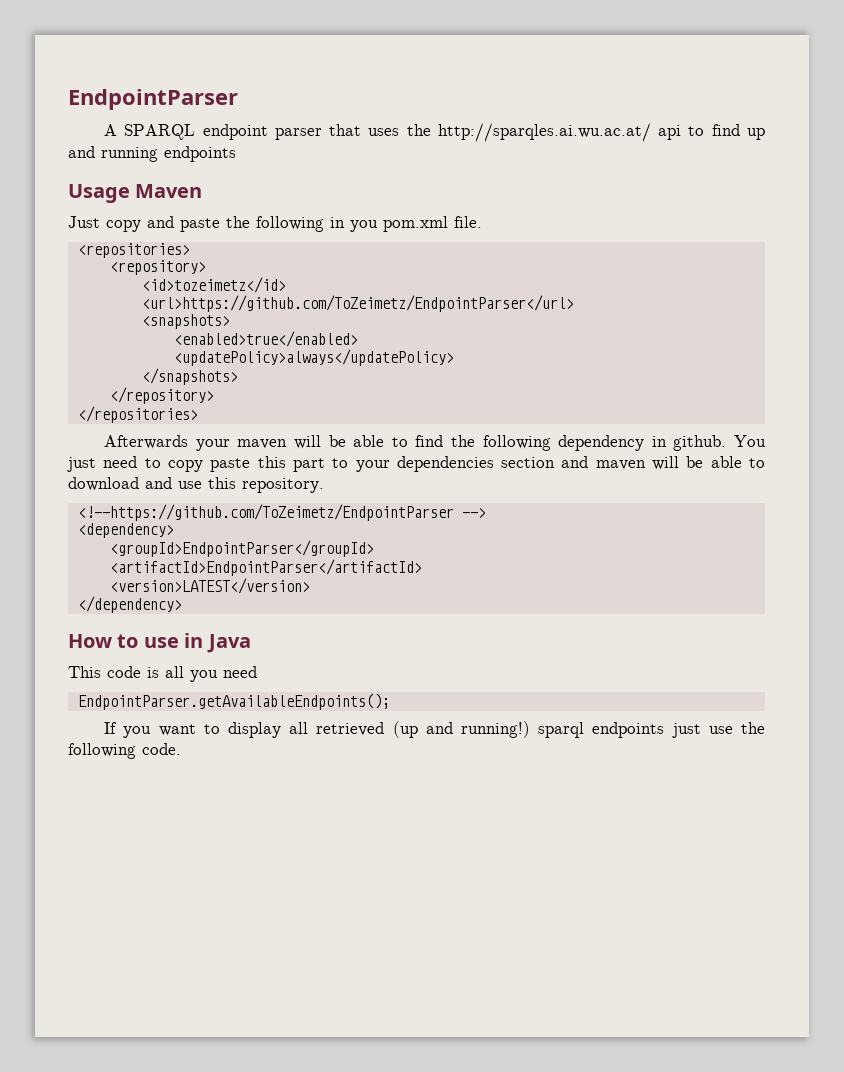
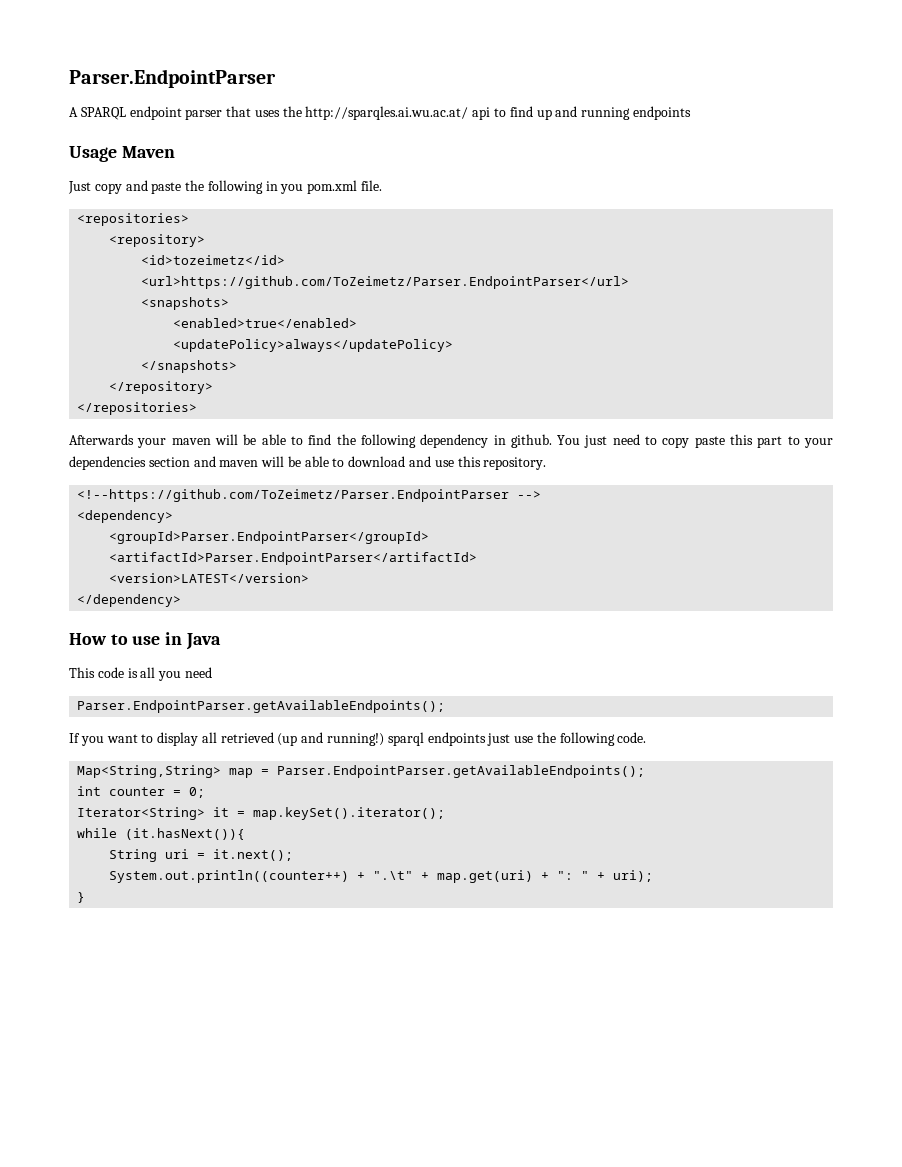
- EndpointParser
+ Parser.EndpointParser
- <url>https://github.com/ToZeimetz/EndpointParser</url>
+ <url>https://github.com/ToZeimetz/Parser.EndpointParser</url>
- <!--https://github.com/ToZeimetz/EndpointParser -->
+ <!--https://github.com/ToZeimetz/Parser.EndpointParser -->
- <groupId>EndpointParser</groupId>
- <artifactId>EndpointParser</artifactId>
+ <groupId>Parser.EndpointParser</groupId>
+ <artifactId>Parser.EndpointParser</artifactId>
  This code is all you need
- EndpointParser.getAvailableEndpoints();
+ Parser.EndpointParser.getAvailableEndpoints();
+ Map<String,String> map = Parser.EndpointParser.getAvailableEndpoints();
+ int counter = 0;
+ Iterator<String> it = map.keySet().iterator();
+ while (it.hasNext()){
+ String uri = it.next();
+ System.out.println((counter++) + ".\t" + map.get(uri) + ": " + uri);
+ }

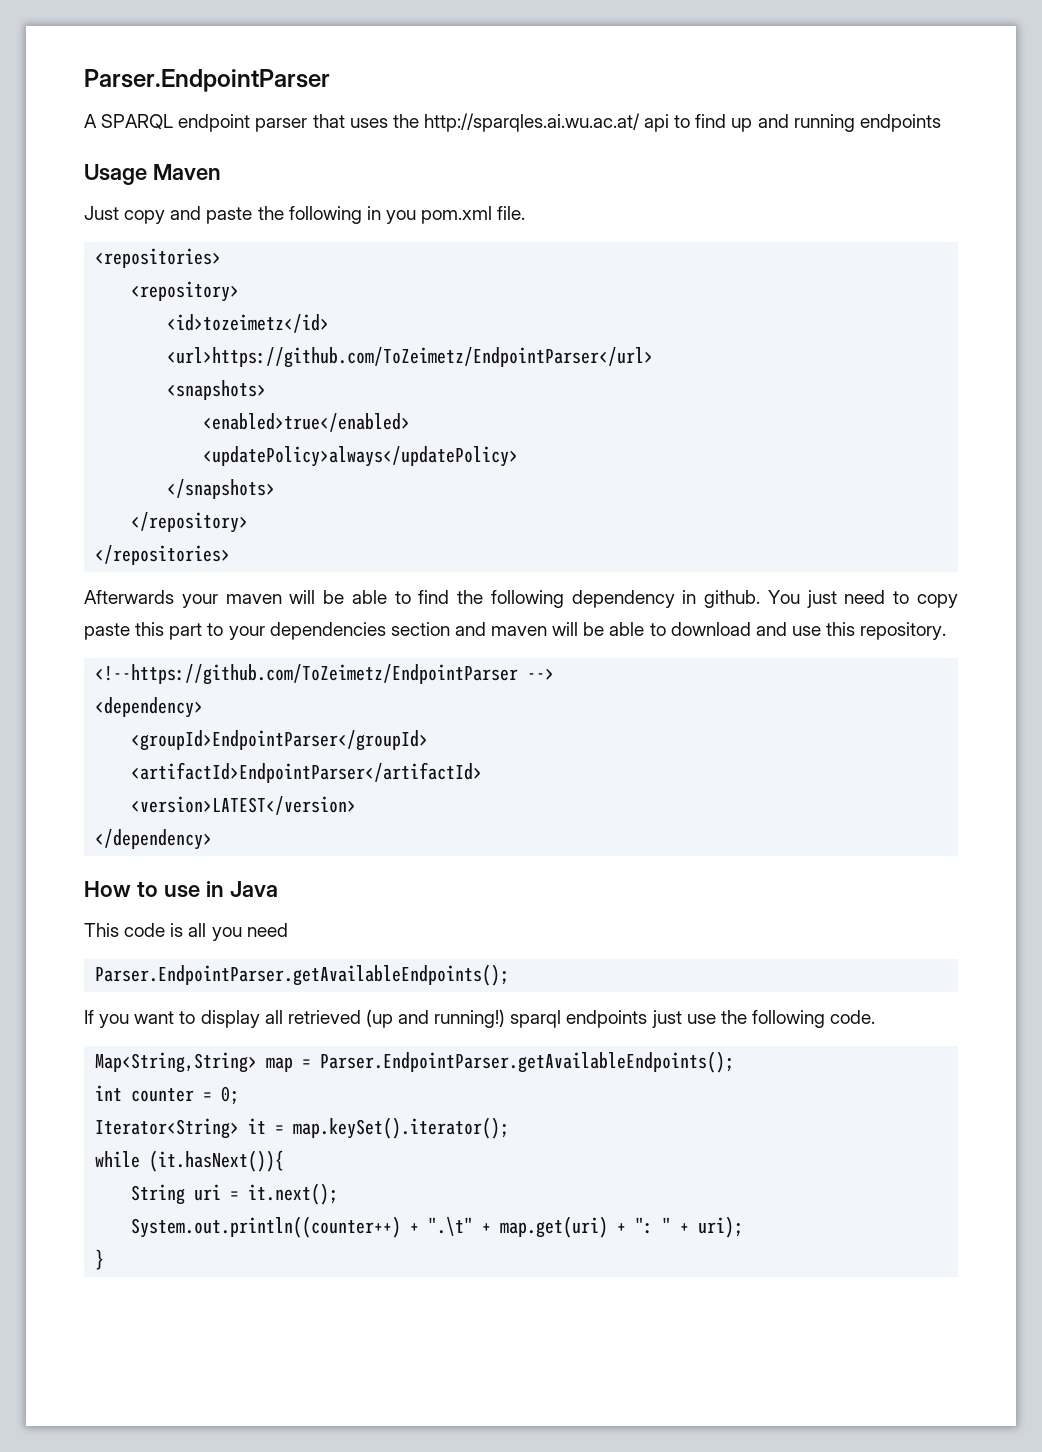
- <url>https://github.com/ToZeimetz/Parser.EndpointParser</url>
+ <url>https://github.com/ToZeimetz/EndpointParser</url>
- <!--https://github.com/ToZeimetz/Parser.EndpointParser -->
+ <!--https://github.com/ToZeimetz/EndpointParser -->
- <groupId>Parser.EndpointParser</groupId>
- <artifactId>Parser.EndpointParser</artifactId>
+ <groupId>EndpointParser</groupId>
+ <artifactId>EndpointParser</artifactId>

